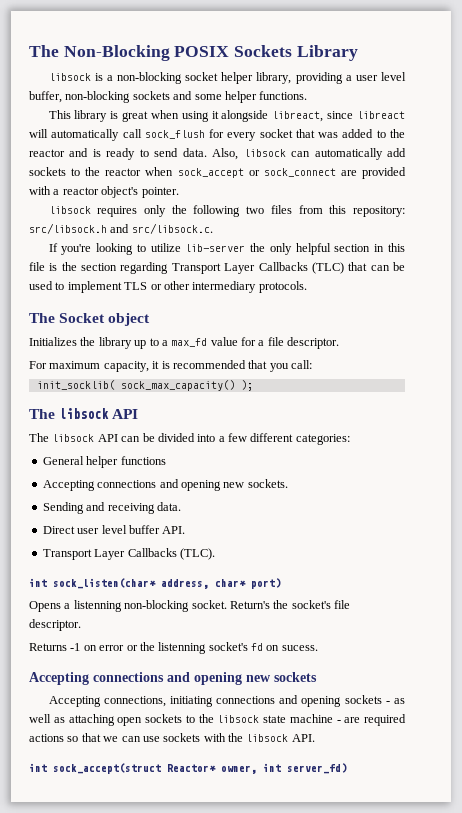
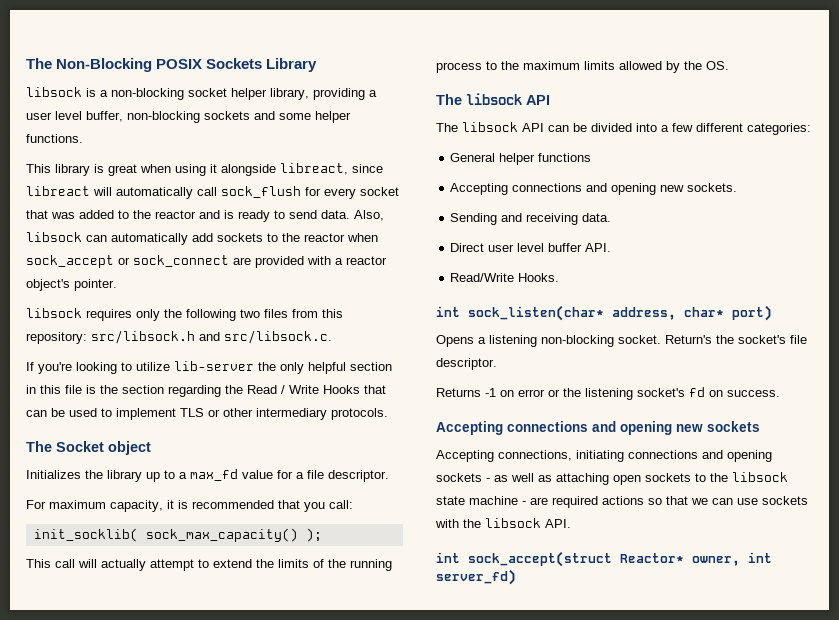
- If you're looking to utilize lib-server the only helpful section in this file is the section regarding Transport Layer Callbacks (TLC) that can be used to implement TLS or other intermediary protocols.
+ If you're looking to utilize lib-server the only helpful section in this file is the section regarding the Read / Write Hooks that can be used to implement TLS or other intermediary protocols.
+ This call will actually attempt to extend the limits of the running process to the maximum limits allowed by the OS.
- Transport Layer Callbacks (TLC).
+ Read/Write Hooks.
- Opens a listenning non-blocking socket.
+ Opens a listening non-blocking socket.
- Returns -1 on error or the listenning socket's fd on sucess.
+ Returns -1 on error or the listening socket's fd on success.

